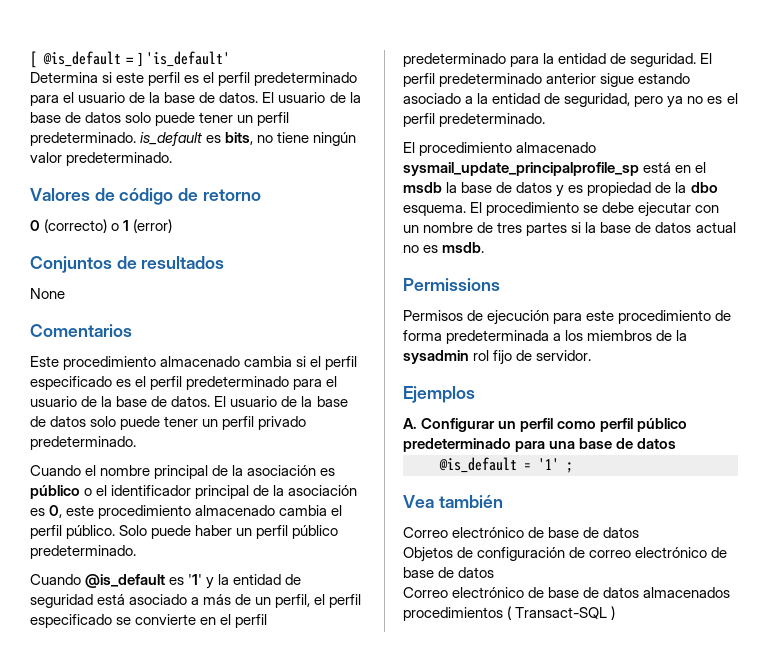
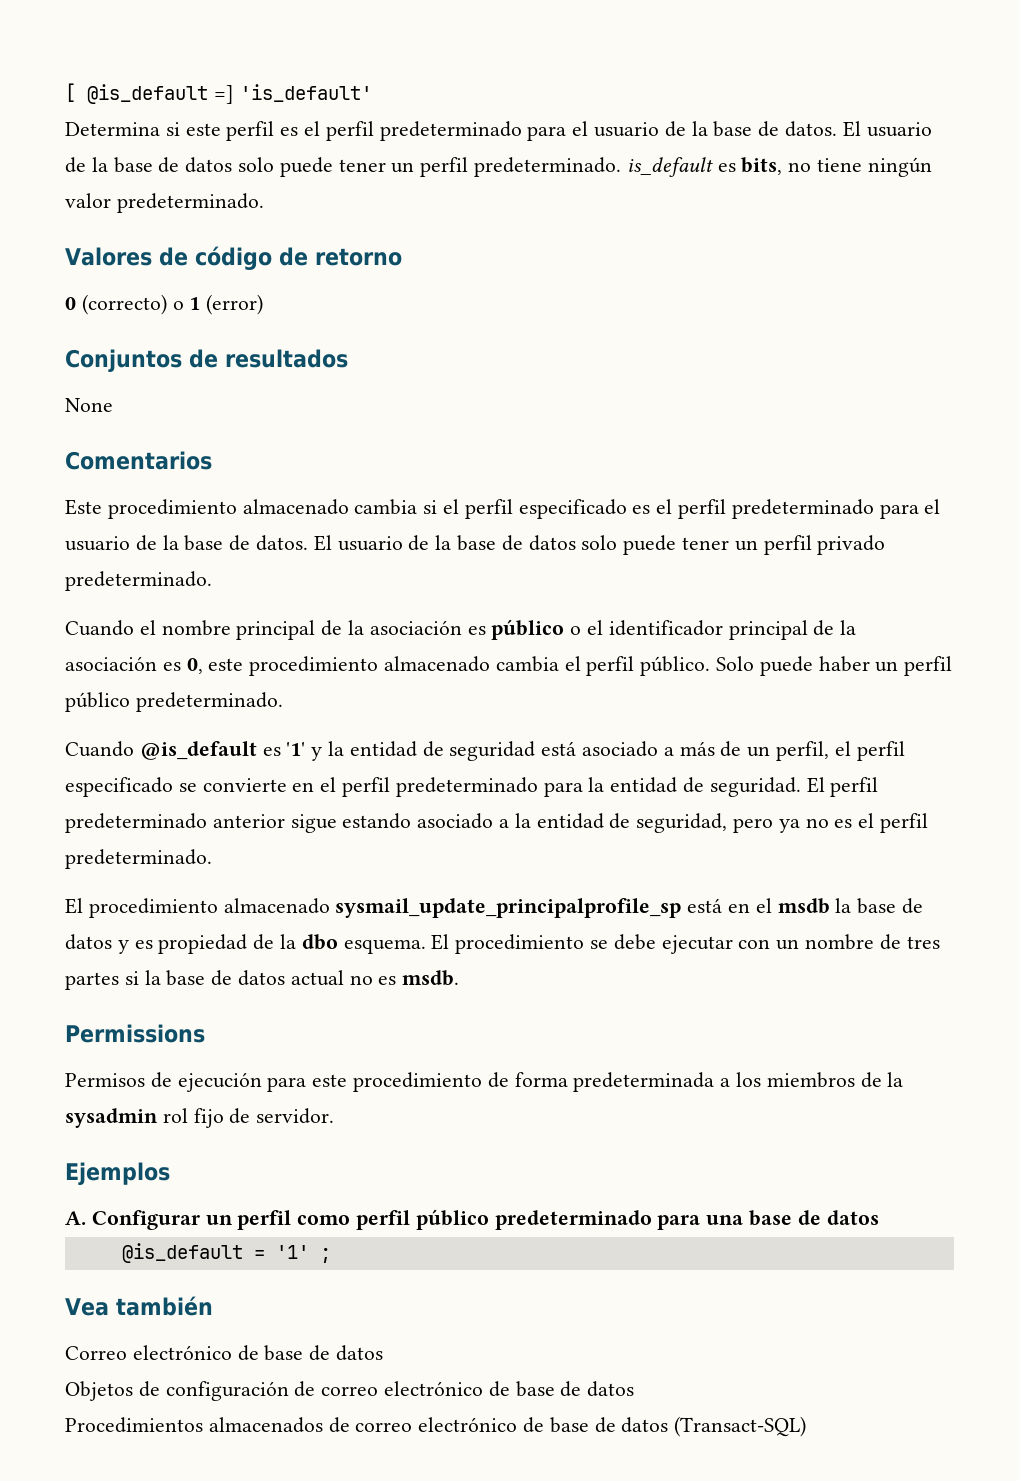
- [ @is_default = ] 'is_default'
+ [ @is_default =] 'is_default'
- Correo electrónico de base de datos almacenados procedimientos ( Transact-SQL )
+ Procedimientos almacenados de correo electrónico de base de datos (Transact-SQL)

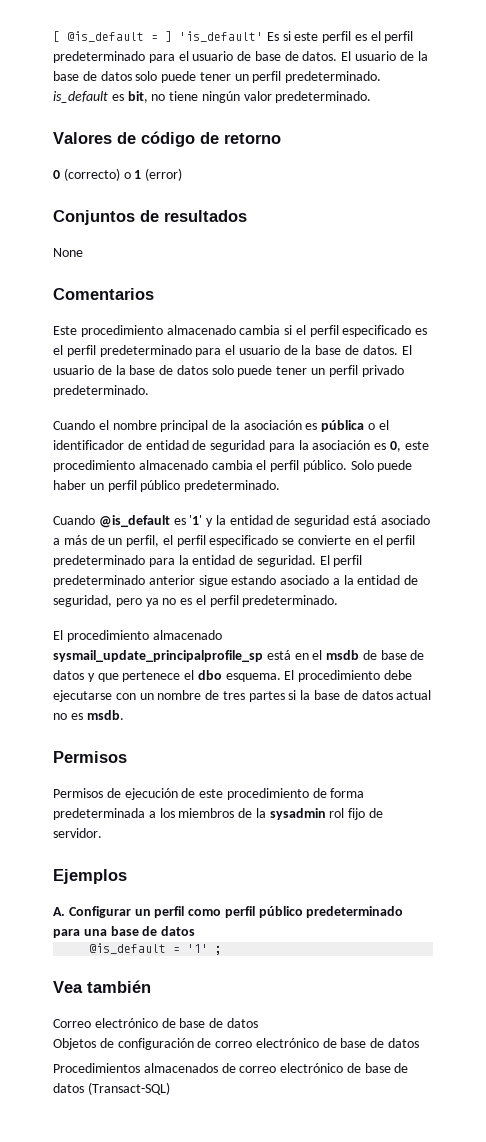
- [ @is_default =] 'is_default'
- Determina si este perfil es el perfil predeterminado para el usuario de la base de datos.
+ [ @is_default = ] 'is_default' Es si este perfil es el perfil predeterminado para el usuario de base de datos.
- El usuario de la base de datos solo puede tener un perfil predeterminado. is_default es bits, no tiene ningún valor predeterminado.
+ El usuario de la base de datos solo puede tener un perfil predeterminado. is_default es bit, no tiene ningún valor predeterminado.
- Cuando el nombre principal de la asociación es público o el identificador principal de la asociación es 0, este procedimiento almacenado cambia el perfil público.
+ Cuando el nombre principal de la asociación es pública o el identificador de entidad de seguridad para la asociación es 0, este procedimiento almacenado cambia el perfil público.
- El procedimiento almacenado sysmail_update_principalprofile_sp está en el msdb la base de datos y es propiedad de la dbo esquema.
+ El procedimiento almacenado sysmail_update_principalprofile_sp está en el msdb de base de datos y que pertenece el dbo esquema.
- El procedimiento se debe ejecutar con un nombre de tres partes si la base de datos actual no es msdb.
- Permissions
+ El procedimiento debe ejecutarse con un nombre de tres partes si la base de datos actual no es msdb.
+ Permisos
- Permisos de ejecución para este procedimiento de forma predeterminada a los miembros de la sysadmin rol fijo de servidor.
+ Permisos de ejecución de este procedimiento de forma predeterminada a los miembros de la sysadmin rol fijo de servidor.

